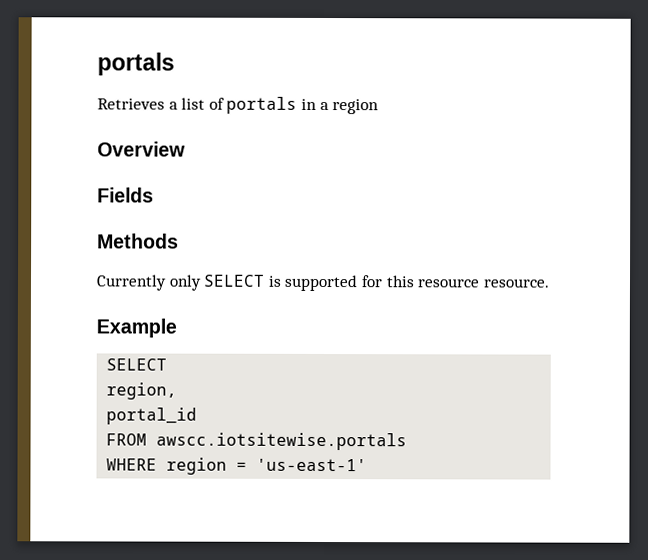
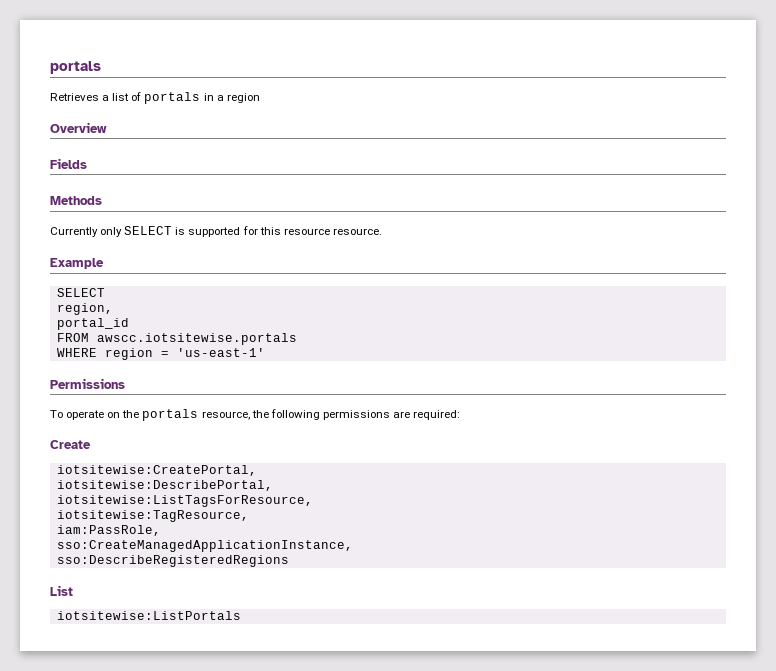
+ Permissions
+ To operate on the portals resource, the following permissions are required:
+ Create
+ iotsitewise:CreatePortal,
+ iotsitewise:DescribePortal,
+ iotsitewise:ListTagsForResource,
+ iotsitewise:TagResource,
+ iam:PassRole,
+ sso:CreateManagedApplicationInstance,
+ sso:DescribeRegisteredRegions
+ List
+ iotsitewise:ListPortals

